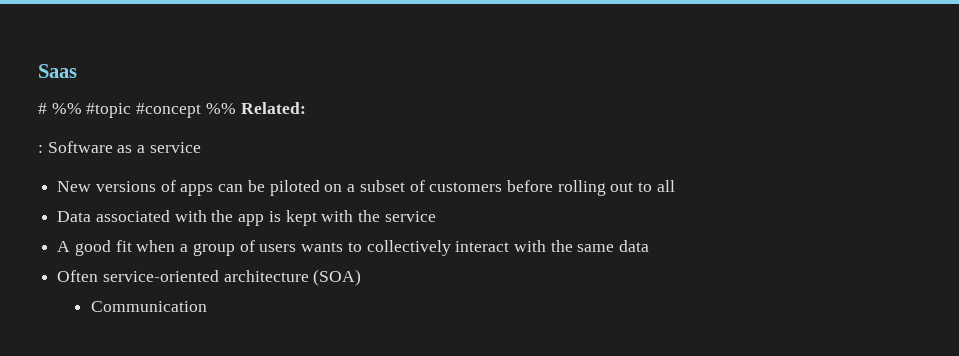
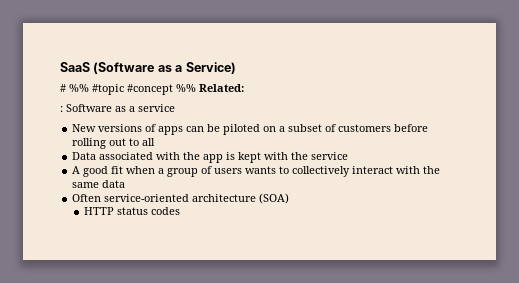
- Saas
+ SaaS (Software as a Service)
- Communication
+ HTTP status codes

